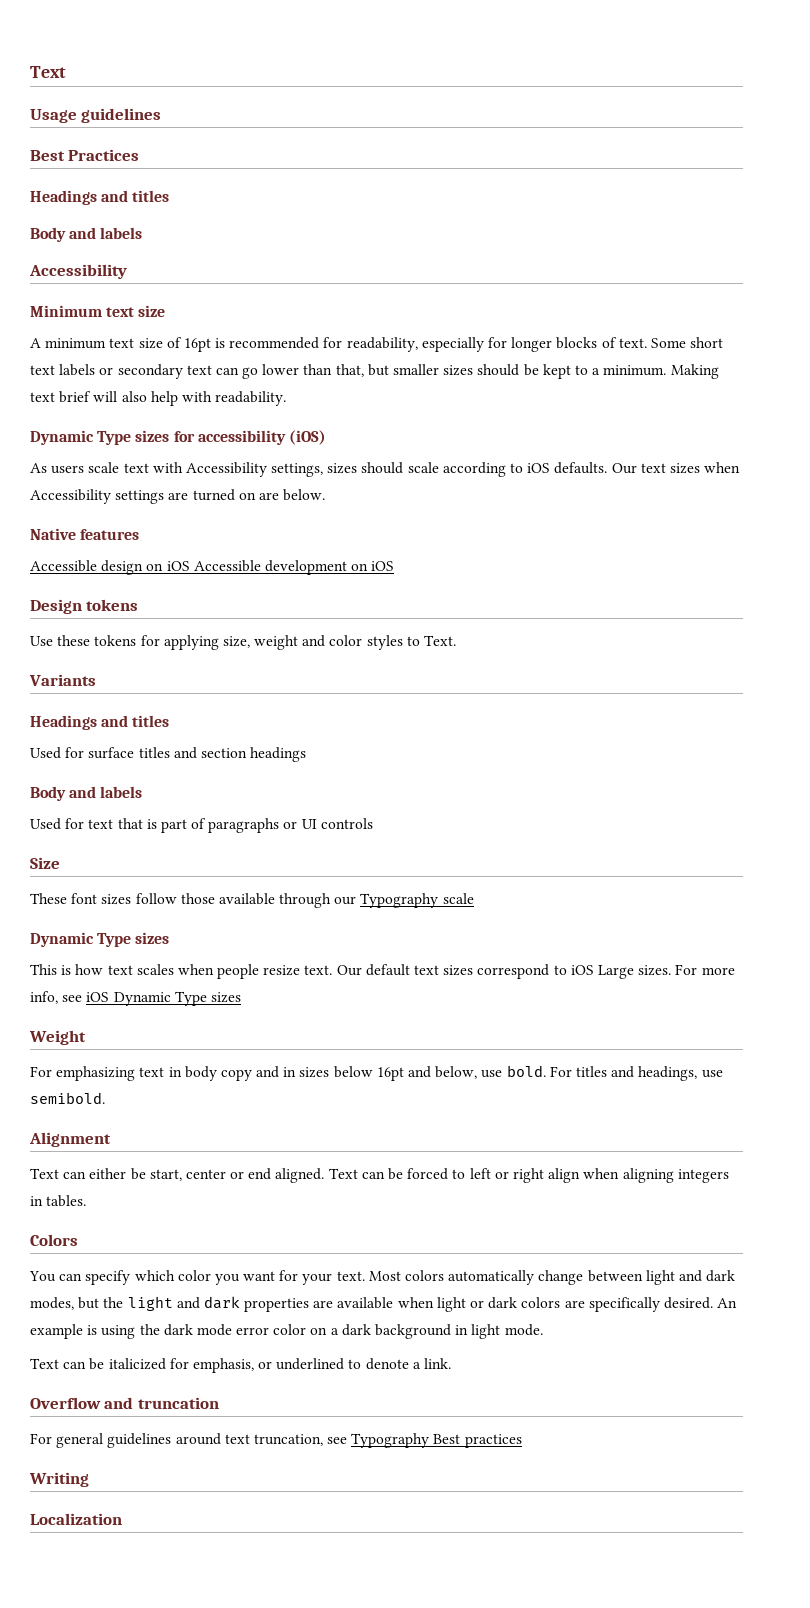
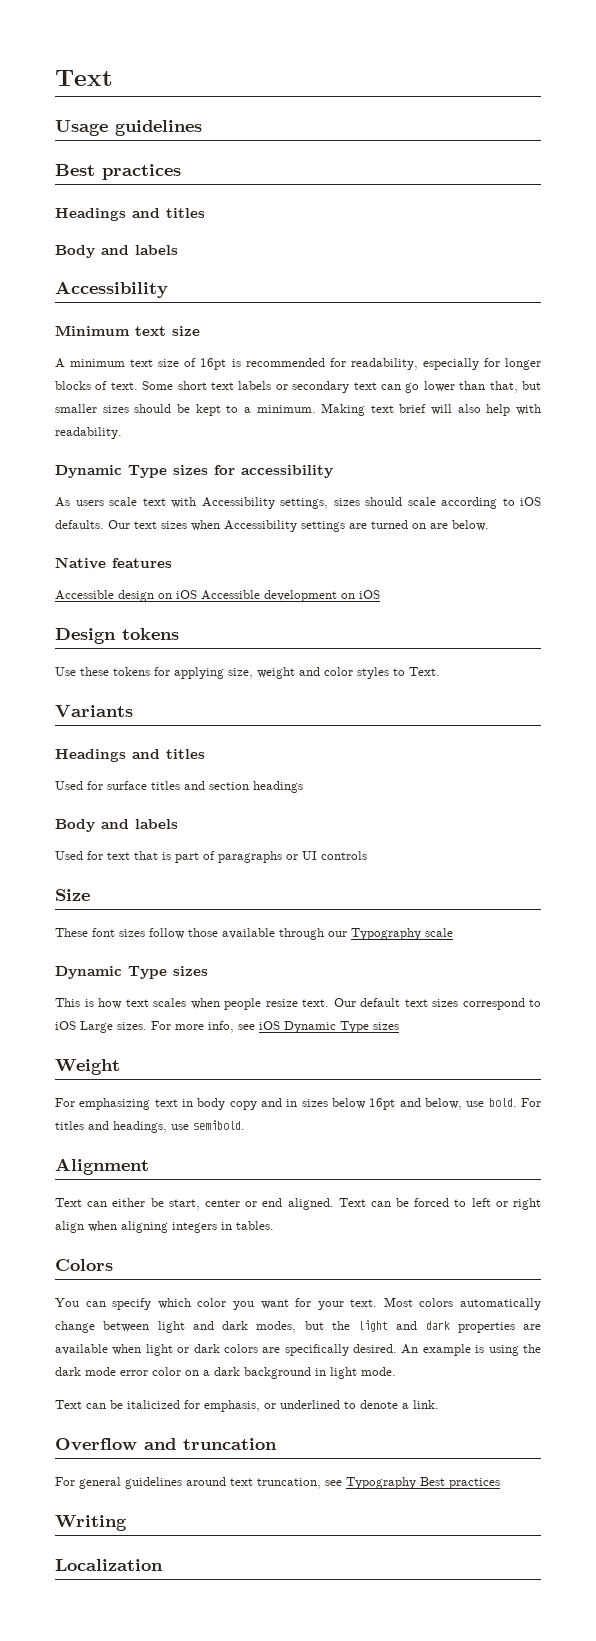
  Usage guidelines
- Best Practices
+ Best practices
- Dynamic Type sizes for accessibility (iOS)
+ Dynamic Type sizes for accessibility

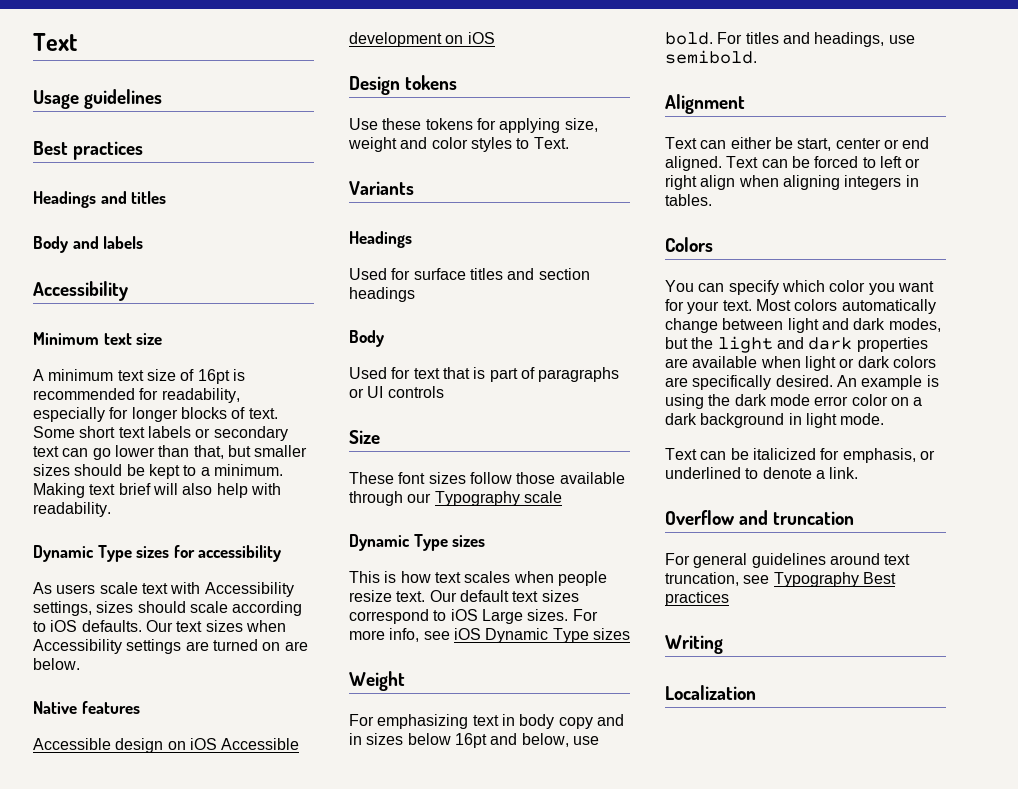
  Variants
- Headings and titles
+ Headings
  Used for surface titles and section headings
- Body and labels
+ Body

